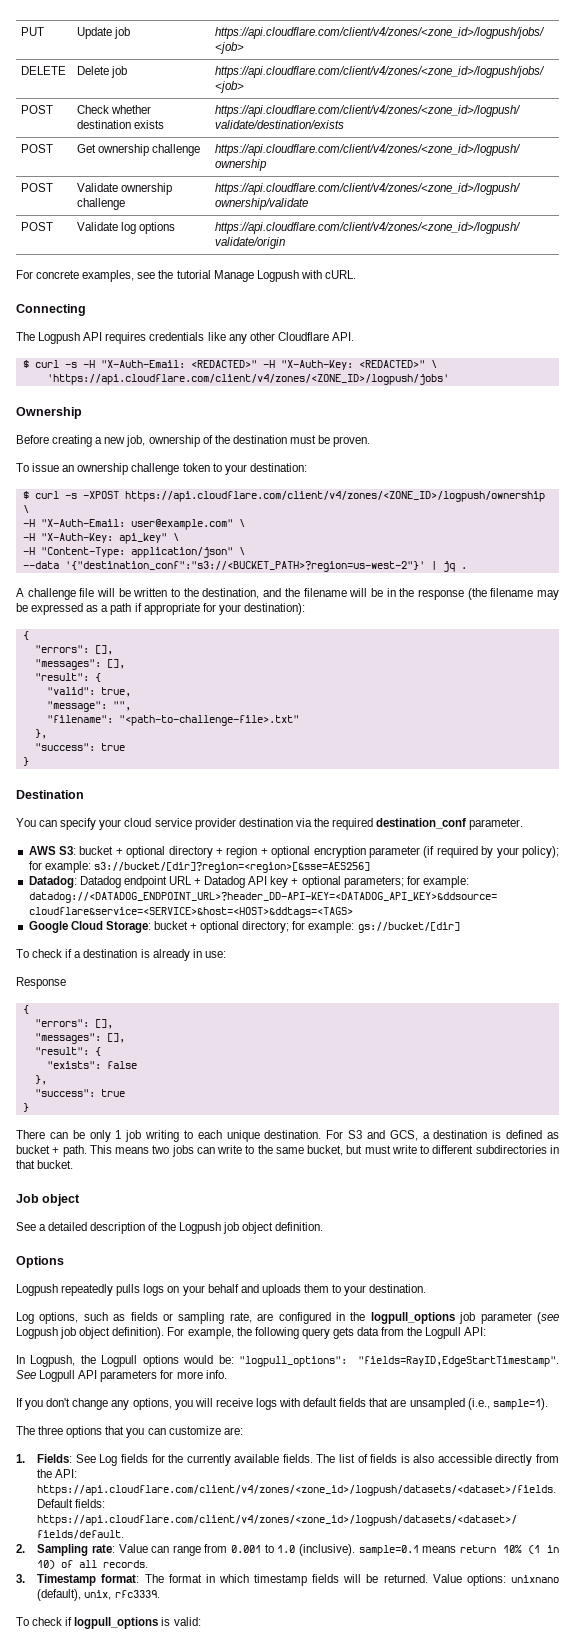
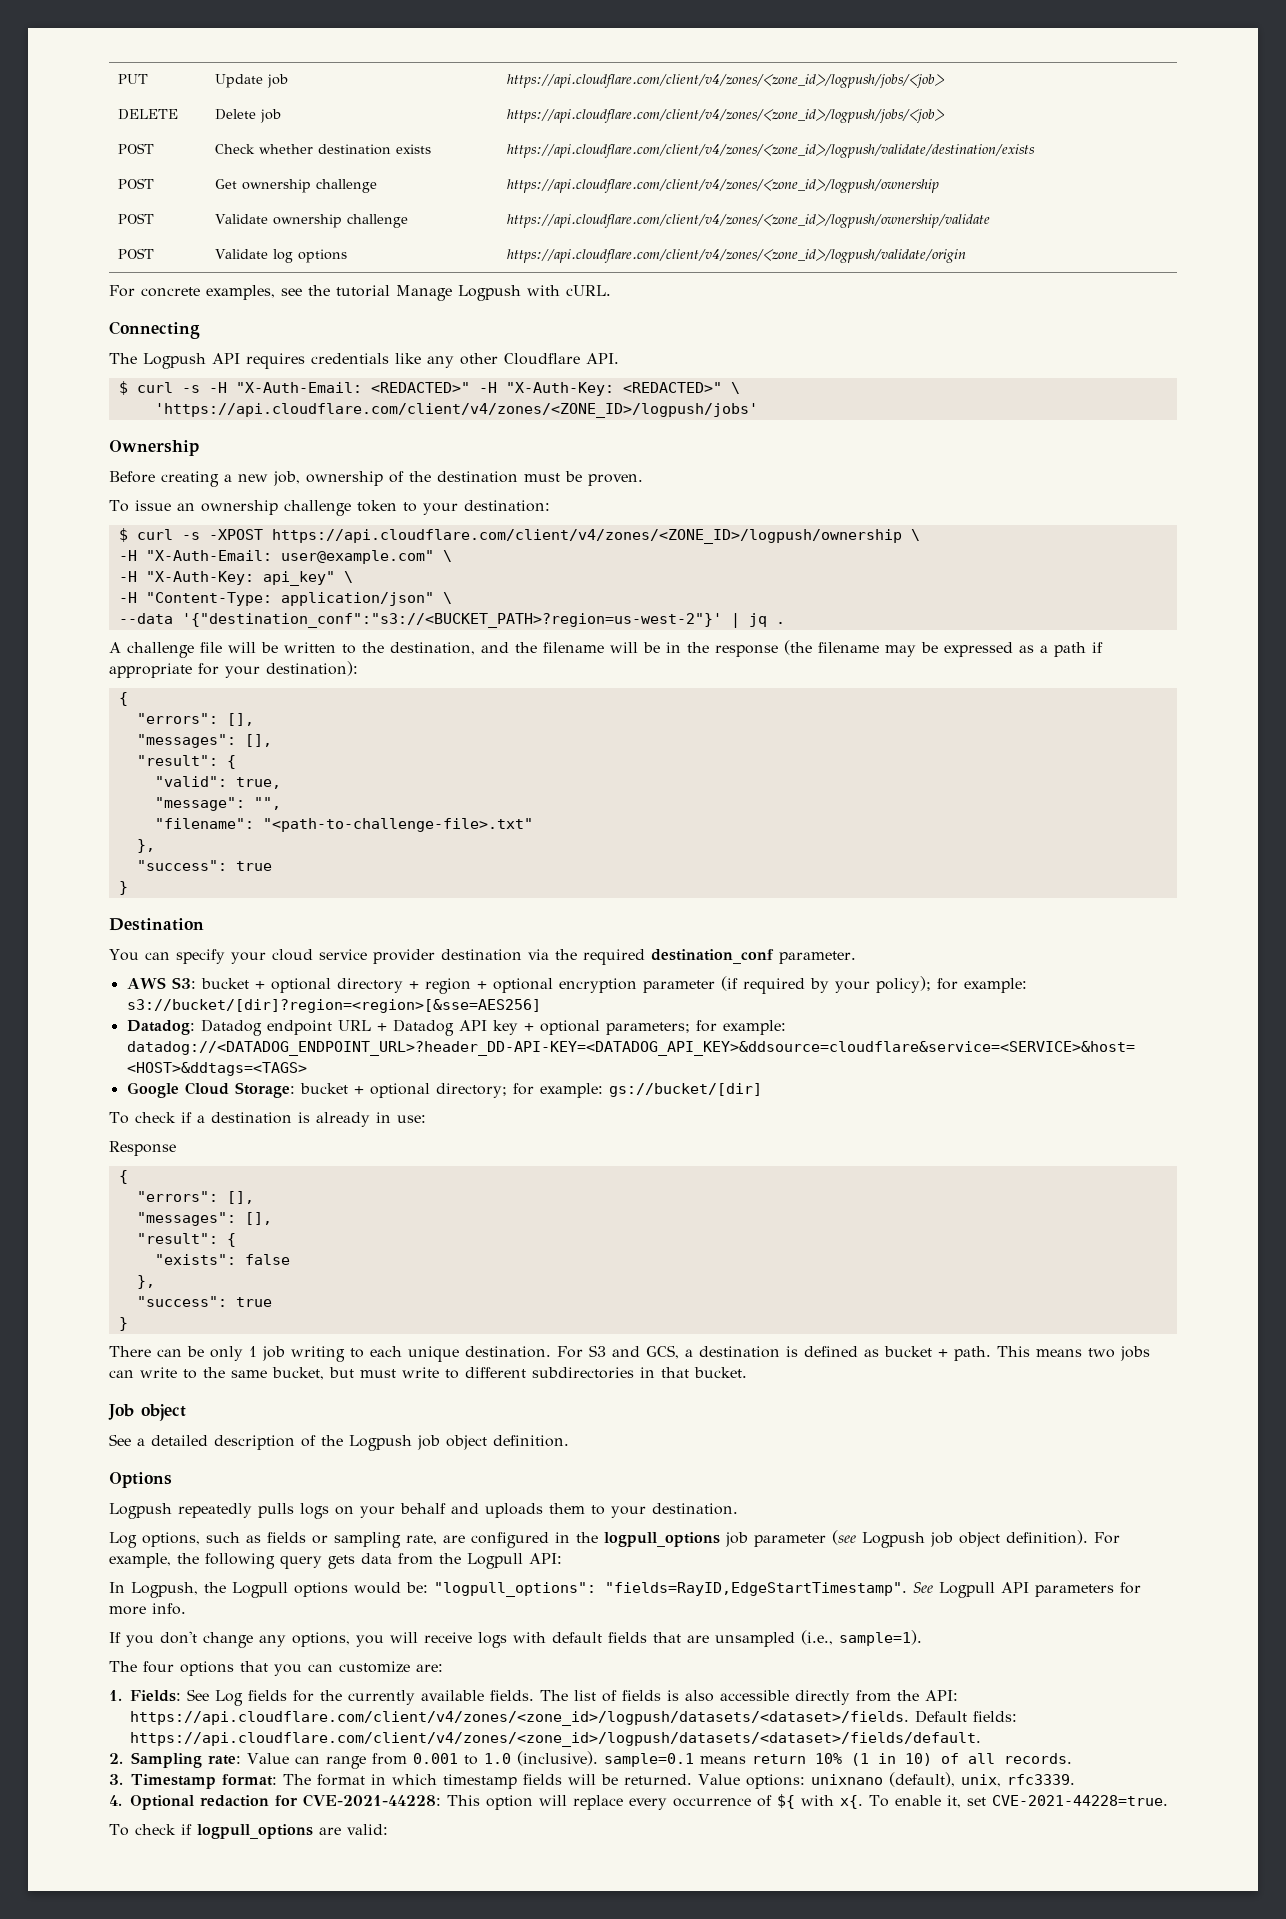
- The three options that you can customize are:
+ The four options that you can customize are:
+ 4. Optional redaction for CVE-2021-44228: This option will replace every occurrence of ${ with x{. To enable it, set CVE-2021-44228=true.
- To check if logpull_options is valid:
+ To check if logpull_options are valid:

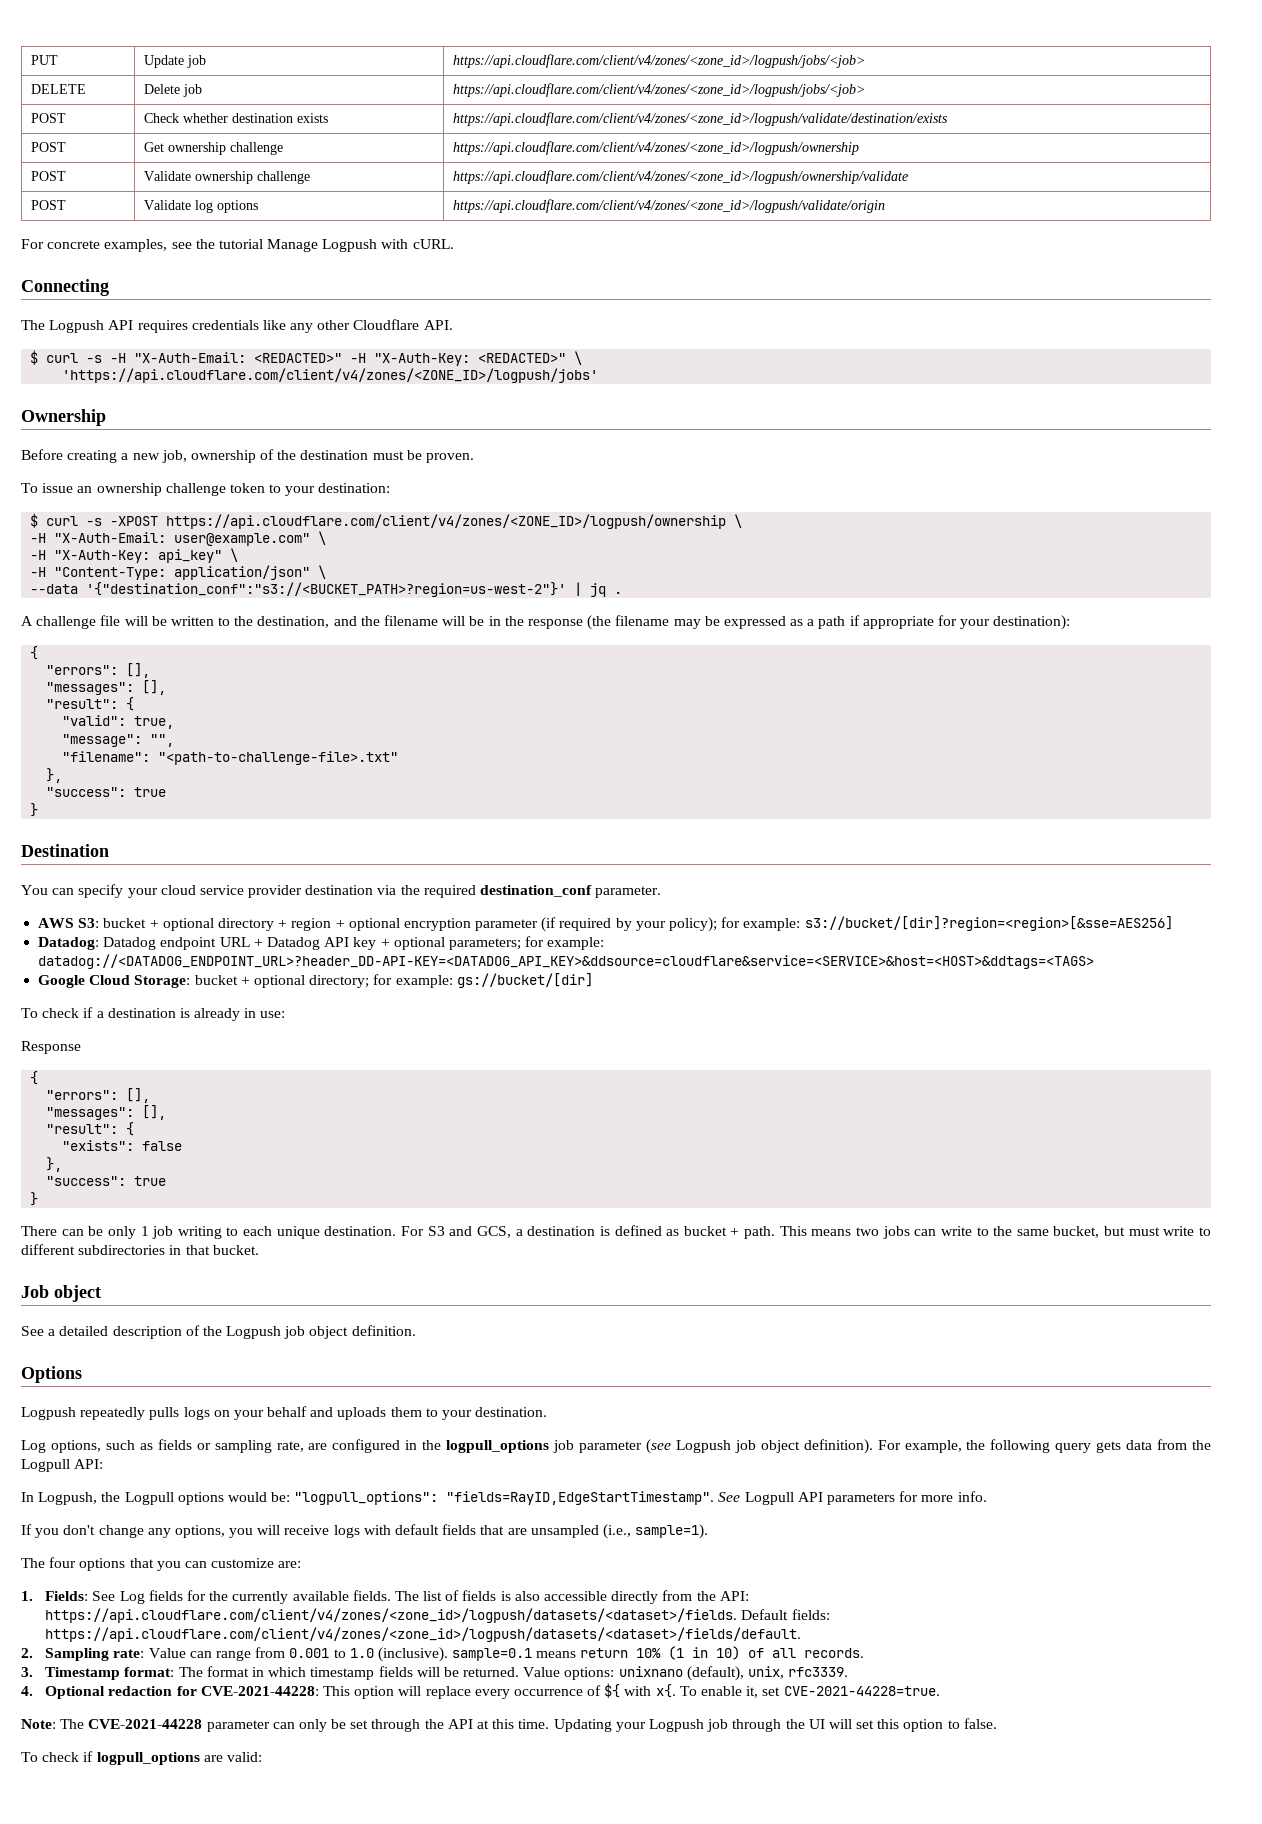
+ Note: The CVE-2021-44228 parameter can only be set through the API at this time. Updating your Logpush job through the UI will set this option to false.

